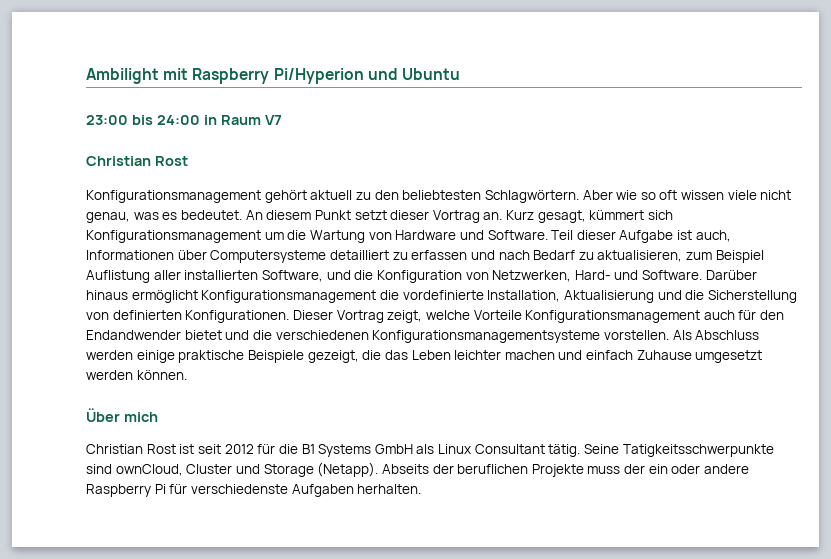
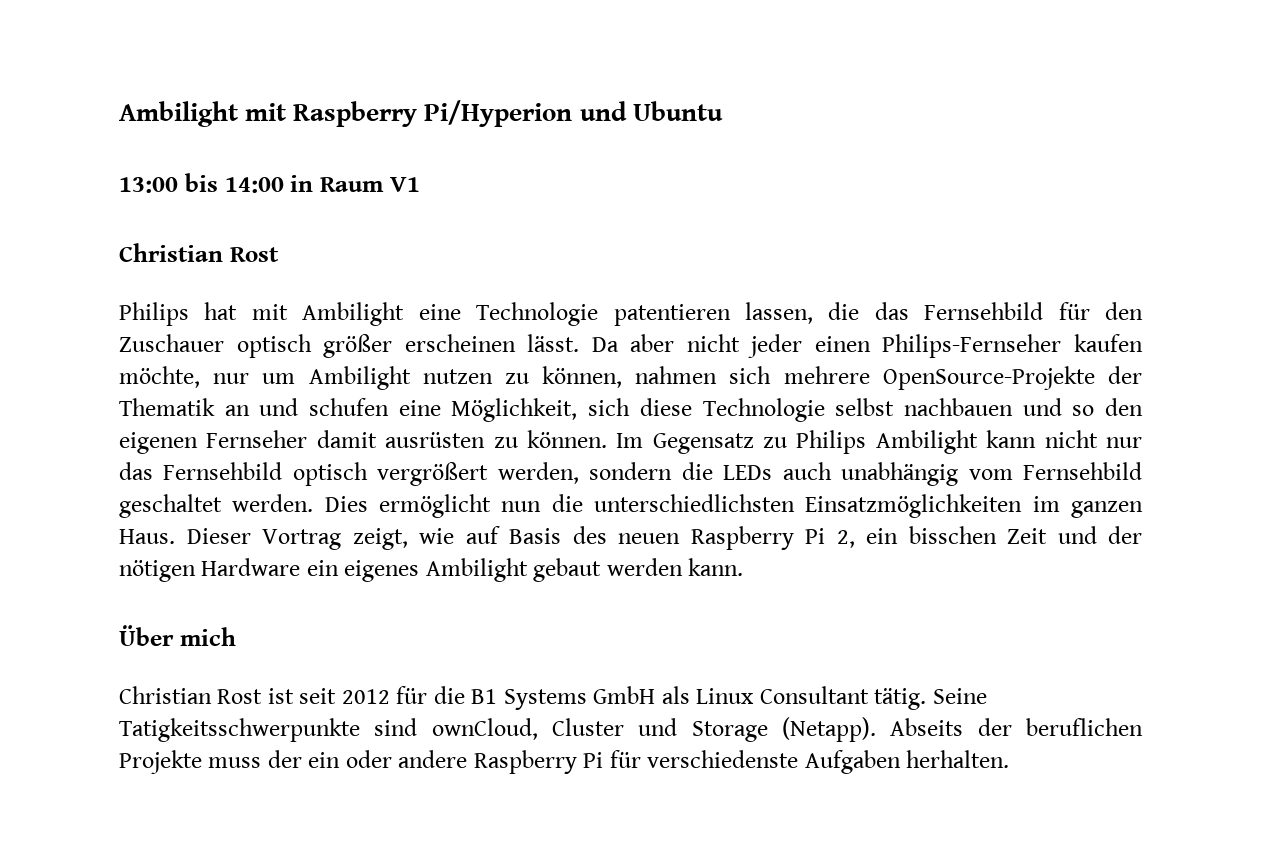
- 23:00 bis 24:00 in Raum V7
+ 13:00 bis 14:00 in Raum V1
- Konfigurationsmanagement gehört aktuell zu den beliebtesten Schlagwörtern. Aber wie so oft wissen viele nicht genau, was es bedeutet. An diesem Punkt setzt dieser Vortrag an. Kurz gesagt, kümmert sich Konfigurationsmanagement um die Wartung von Hardware und Software. Teil dieser Aufgabe ist auch, Informationen über Computersysteme detailliert zu erfassen und nach Bedarf zu aktualisieren, zum Beispiel Auflistung aller installierten Software, und die Konfiguration von Netzwerken, Hard- und Software. Darüber hinaus ermöglicht Konfigurationsmanagement die vordefinierte Installation, Aktualisierung und die Sicherstellung von definierten Konfigurationen. Dieser Vortrag zeigt, welche Vorteile Konfigurationsmanagement auch für den Endandwender bietet und die verschiedenen Konfigurationsmanagementsysteme vorstellen. Als Abschluss werden einige praktische Beispiele gezeigt, die das Leben leichter machen und einfach Zuhause umgesetzt werden können.
+ Philips hat mit Ambilight eine Technologie patentieren lassen, die das Fernsehbild für den Zuschauer optisch größer erscheinen lässt. Da aber nicht jeder einen Philips-Fernseher kaufen möchte, nur um Ambilight nutzen zu können, nahmen sich mehrere OpenSource-Projekte der Thematik an und schufen eine Möglichkeit, sich diese Technologie selbst nachbauen und so den eigenen Fernseher damit ausrüsten zu können. Im Gegensatz zu Philips Ambilight kann nicht nur das Fernsehbild optisch vergrößert werden, sondern die LEDs auch unabhängig vom Fernsehbild geschaltet werden. Dies ermöglicht nun die unterschiedlichsten Einsatzmöglichkeiten im ganzen Haus. Dieser Vortrag zeigt, wie auf Basis des neuen Raspberry Pi 2, ein bisschen Zeit und der nötigen Hardware ein eigenes Ambilight gebaut werden kann.

